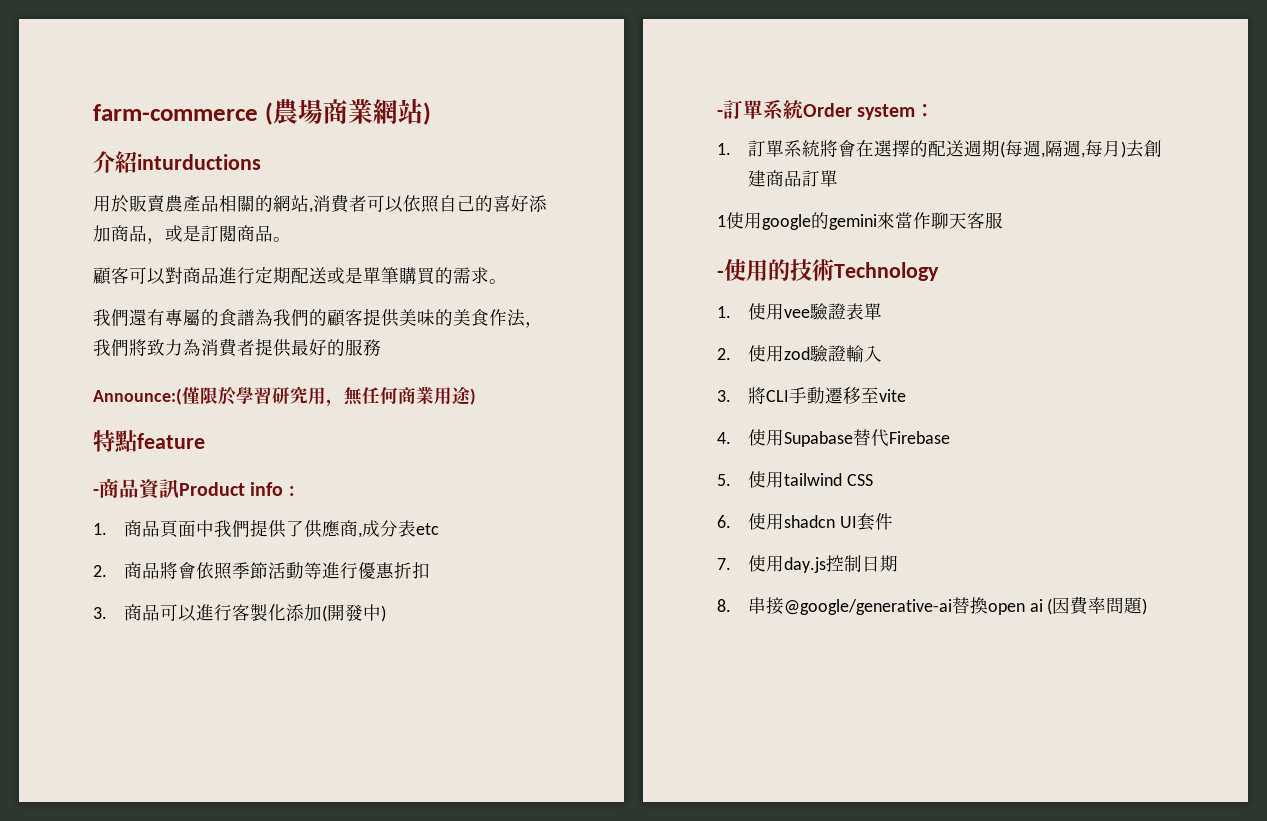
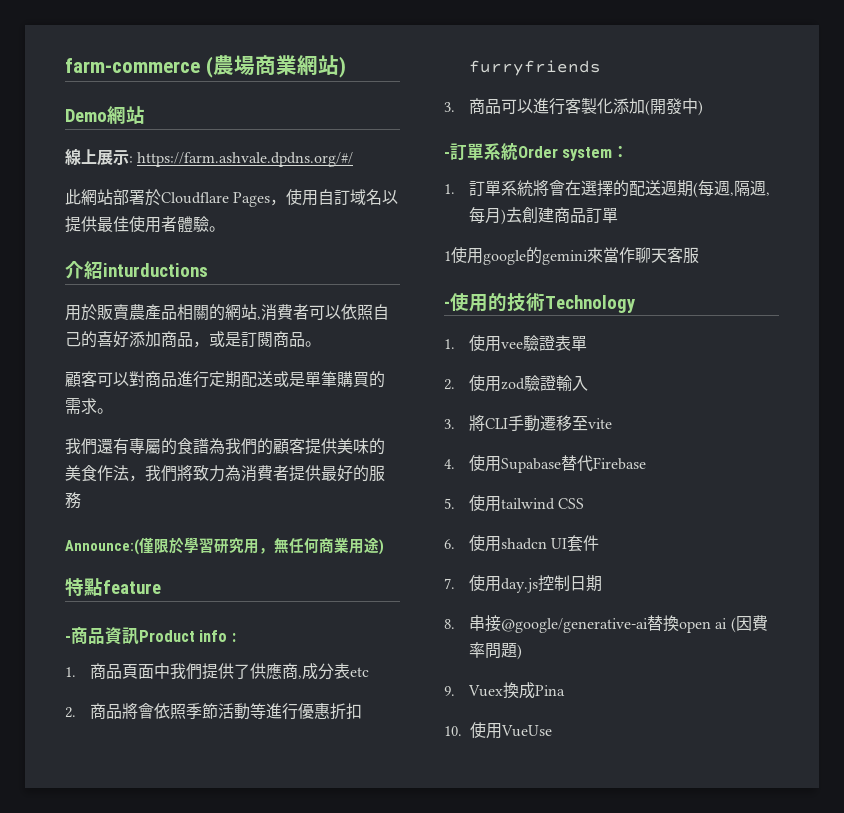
+ Demo網站
+ 線上展示: https://farm.ashvale.dpdns.org/#/
+ 此網站部署於Cloudflare Pages，使用自訂域名以提供最佳使用者體驗。
- 2.商品將會依照季節活動等進行優惠折扣
+ 2.商品將會依照季節活動等進行優惠折扣furryfriends
+ 9. Vuex換成Pina
+ 10.使用VueUse

